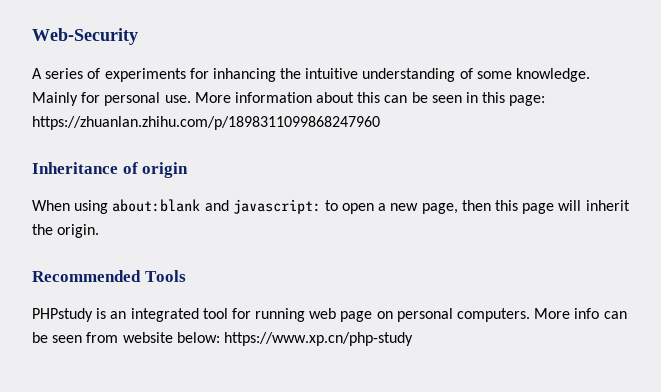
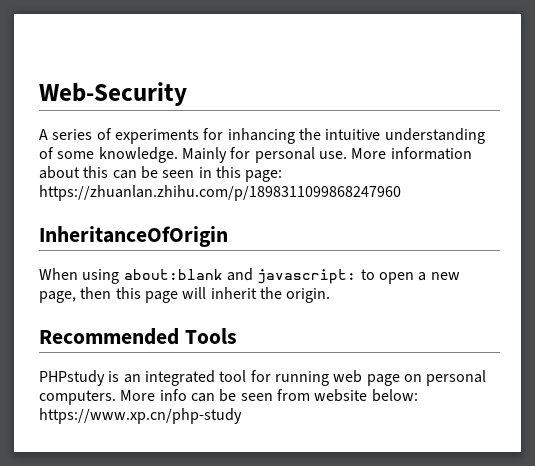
- Inheritance of origin
+ InheritanceOfOrigin

